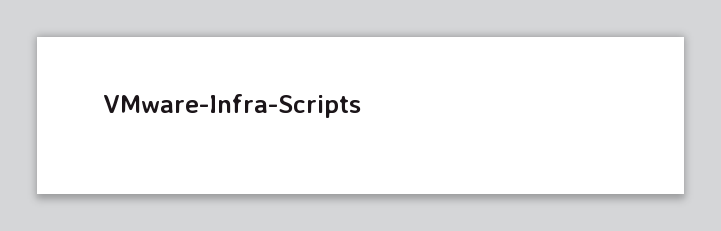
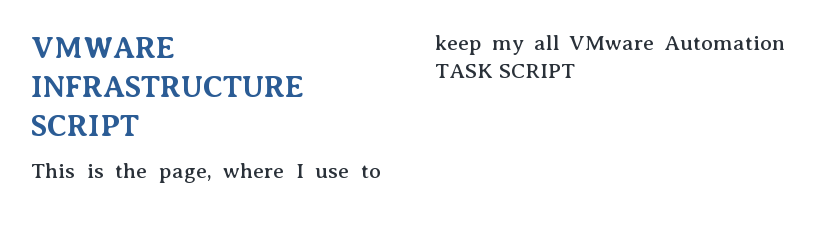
- VMware-Infra-Scripts
+ VMWARE INFRASTRUCTURE SCRIPT
+ This is the page, where I use to keep my all VMware Automation TASK SCRIPT

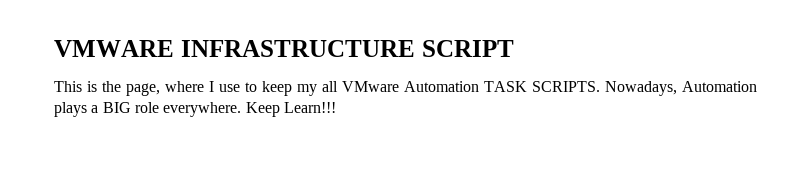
- This is the page, where I use to keep my all VMware Automation TASK SCRIPT
+ This is the page, where I use to keep my all VMware Automation TASK SCRIPTS. Nowadays, Automation plays a BIG role everywhere. Keep Learn!!!

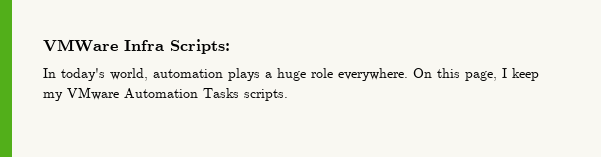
- VMWARE INFRASTRUCTURE SCRIPT
- This is the page, where I use to keep my all VMware Automation TASK SCRIPTS. Nowadays, Automation plays a BIG role everywhere. Keep Learn!!!
+ VMWare Infra Scripts:
+ In today's world, automation plays a huge role everywhere. On this page, I keep my VMware Automation Tasks scripts.

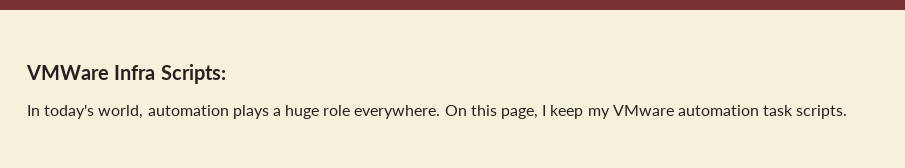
- On this page, I keep my VMware Automation Tasks scripts.
+ On this page, I keep my VMware automation task scripts.

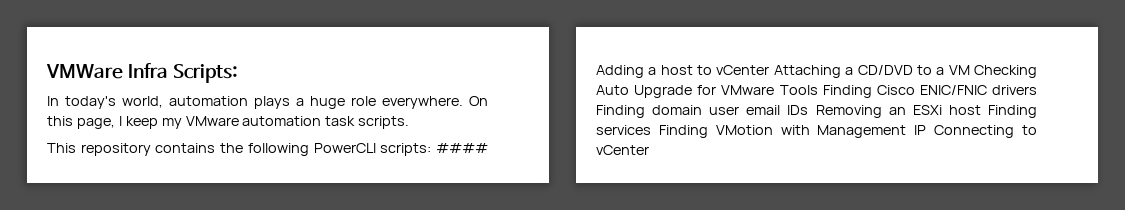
+ This repository contains the following PowerCLI scripts: #### Adding a host to vCenter Attaching a CD/DVD to a VM Checking Auto Upgrade for VMware Tools Finding Cisco ENIC/FNIC drivers Finding domain user email IDs Removing an ESXi host Finding services Finding VMotion with Management IP Connecting to vCenter

